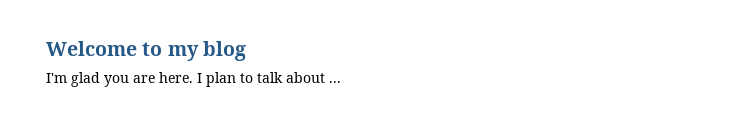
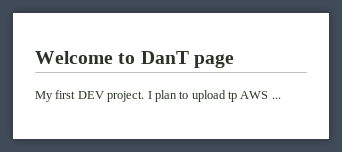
- Welcome to my blog
- I'm glad you are here. I plan to talk about ...
+ Welcome to DanT page
+ My first DEV project. I plan to upload tp AWS ...

